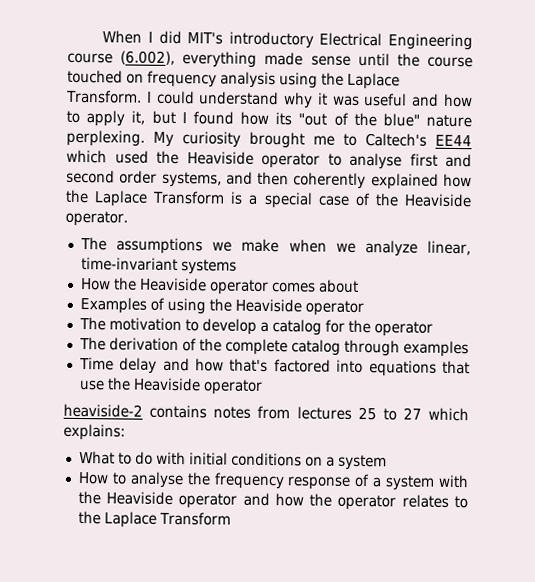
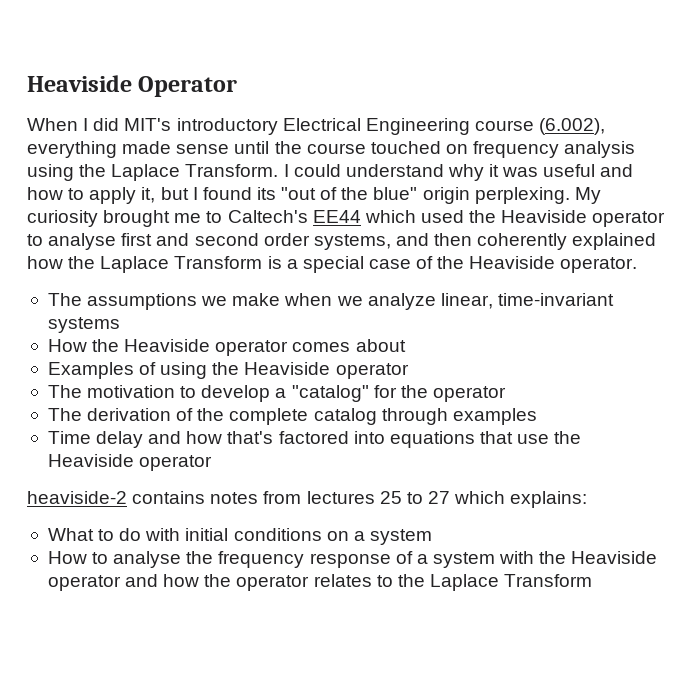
+ Heaviside Operator
- I could understand why it was useful and how to apply it, but I found how its "out of the blue" nature perplexing.
+ I could understand why it was useful and how to apply it, but I found its "out of the blue" origin perplexing.
- The motivation to develop a catalog for the operator
+ The motivation to develop a "catalog" for the operator

